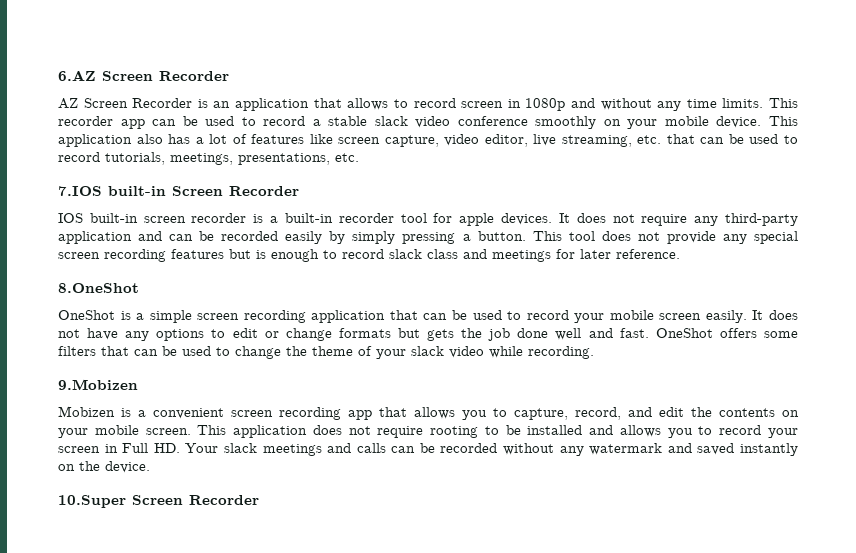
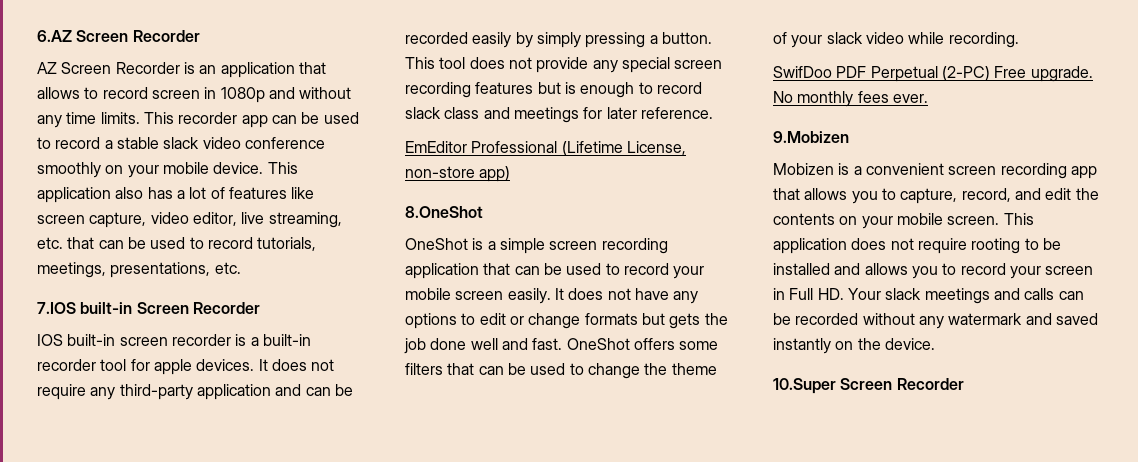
+ EmEditor Professional (Lifetime License, non-store app)
+ SwifDoo PDF Perpetual (2-PC) Free upgrade. No monthly fees ever.

